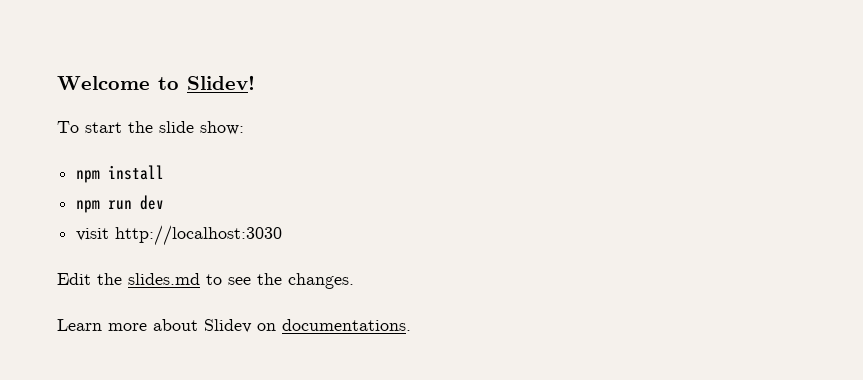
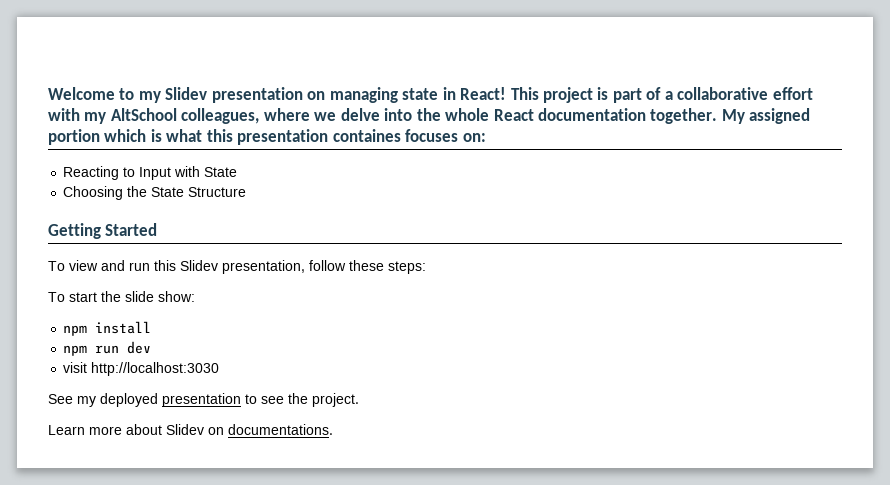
- Welcome to Slidev!
+ Welcome to my Slidev presentation on managing state in React! This project is part of a collaborative effort with my AltSchool colleagues, where we delve into the whole React documentation together. My assigned portion which is what this presentation containes focuses on:
+ Reacting to Input with State
+ Choosing the State Structure
+ Getting Started
+ To view and run this Slidev presentation, follow these steps:
- Edit the slides.md to see the changes.
+ See my deployed presentation to see the project.

